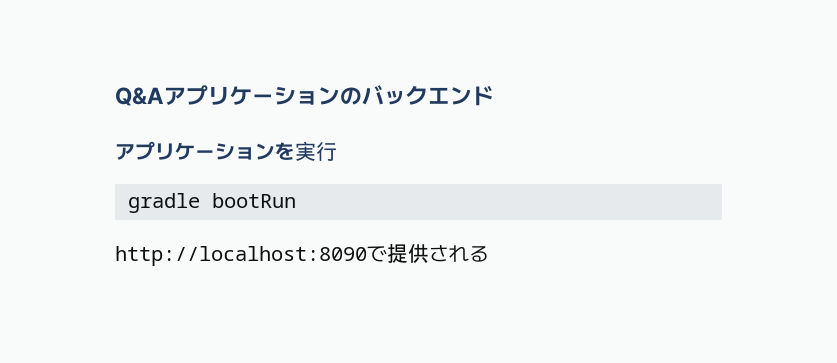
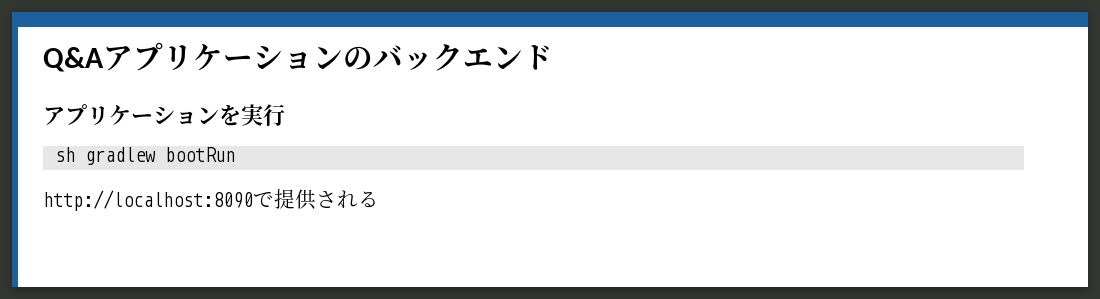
- gradle bootRun
+ sh gradlew bootRun

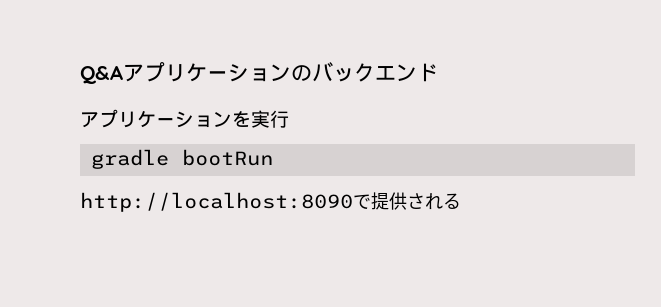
- sh gradlew bootRun
+ gradle bootRun

